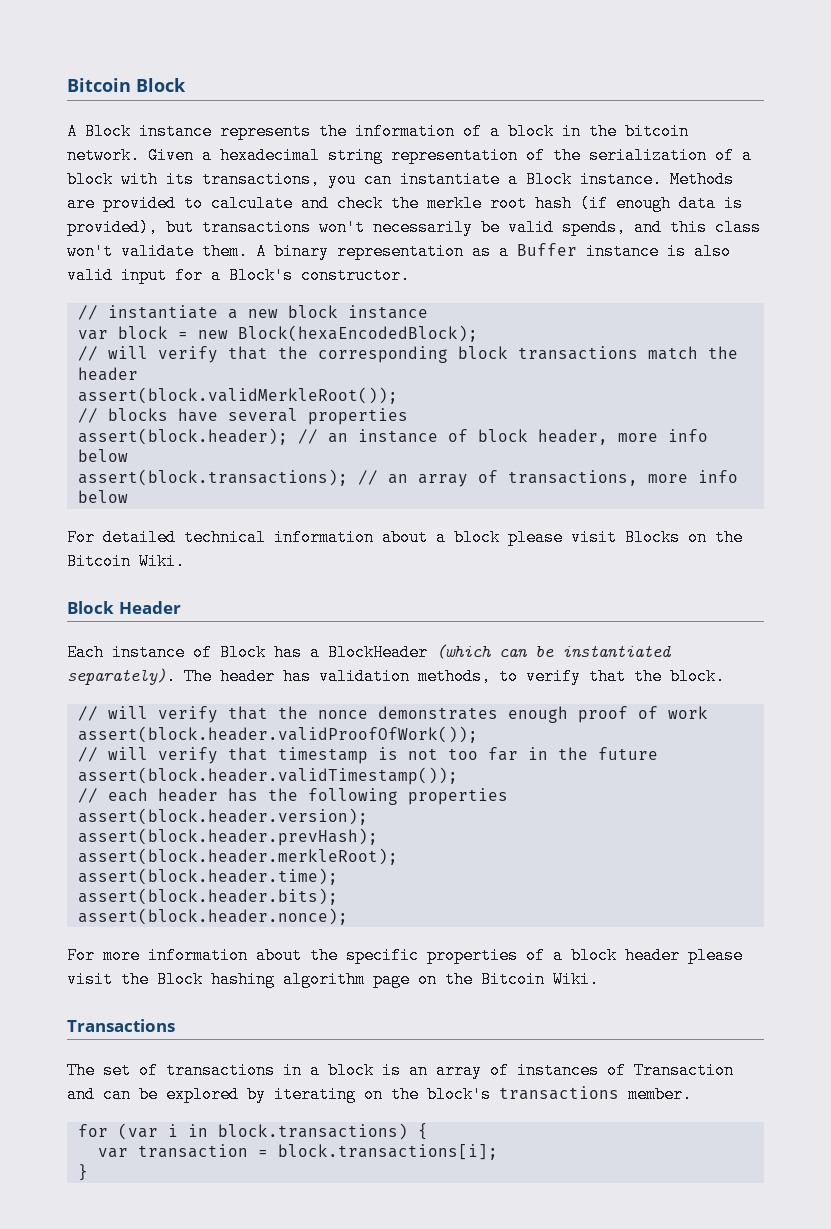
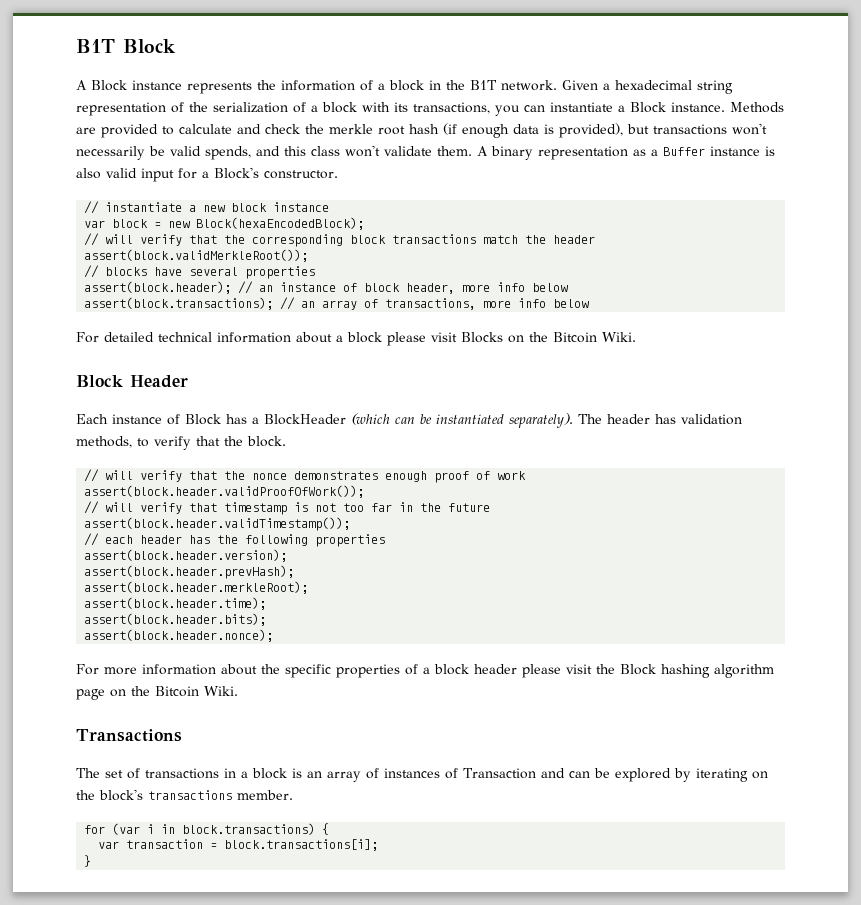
- Bitcoin Block
+ B1T Block
- A Block instance represents the information of a block in the bitcoin network.
+ A Block instance represents the information of a block in the B1T network.

